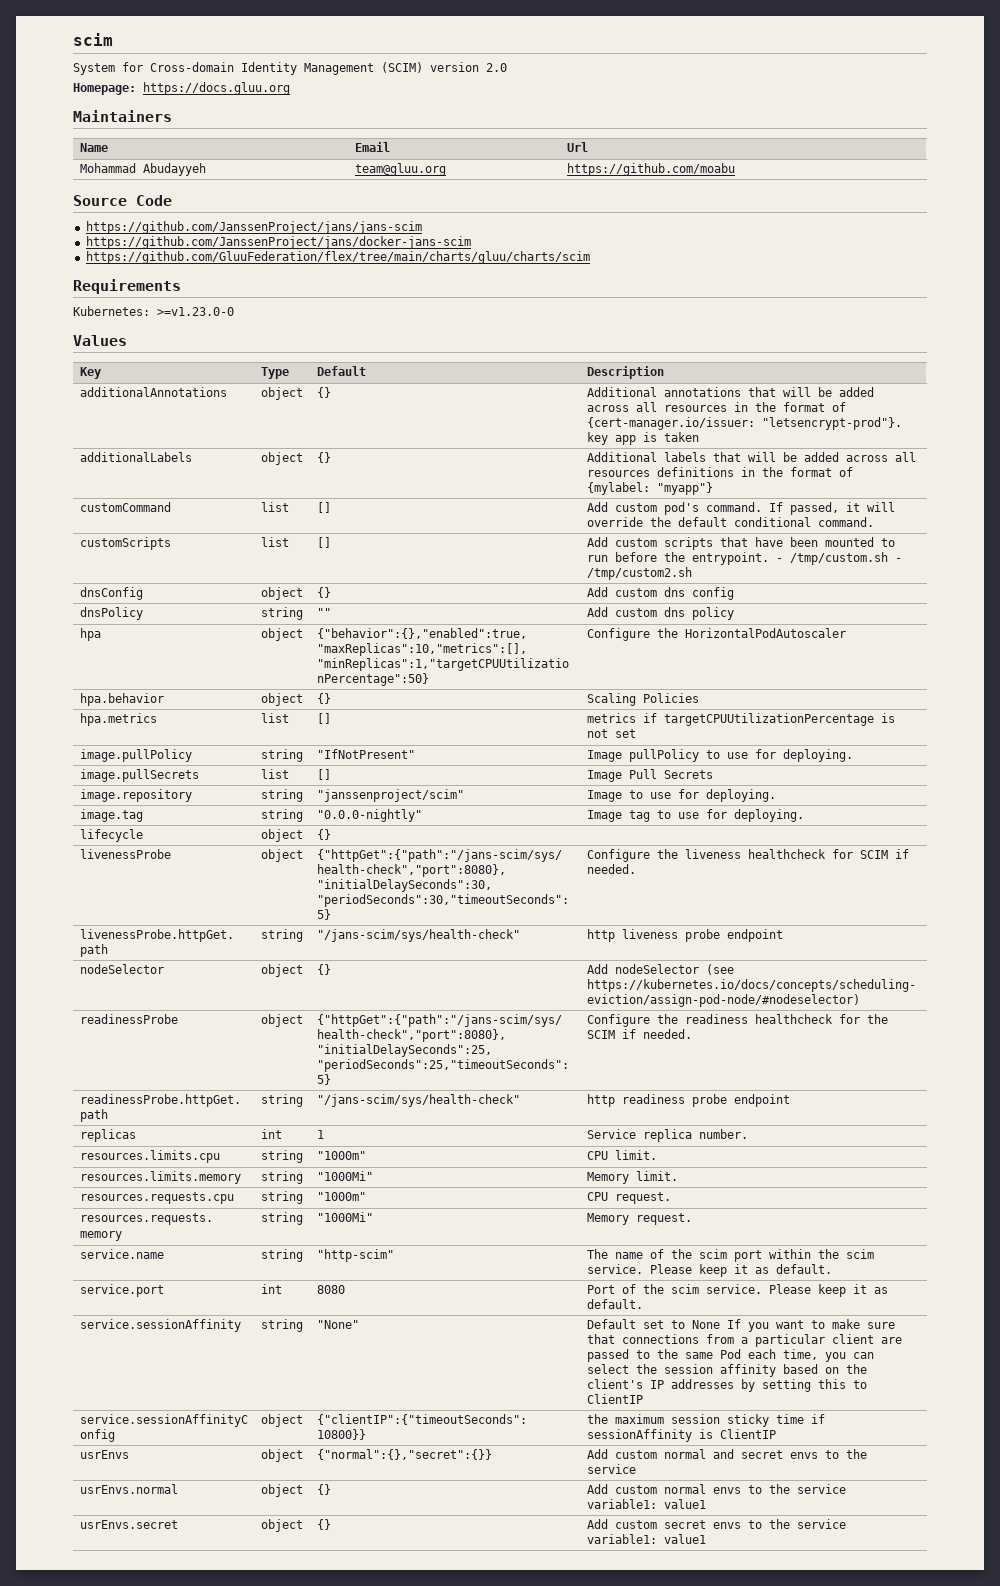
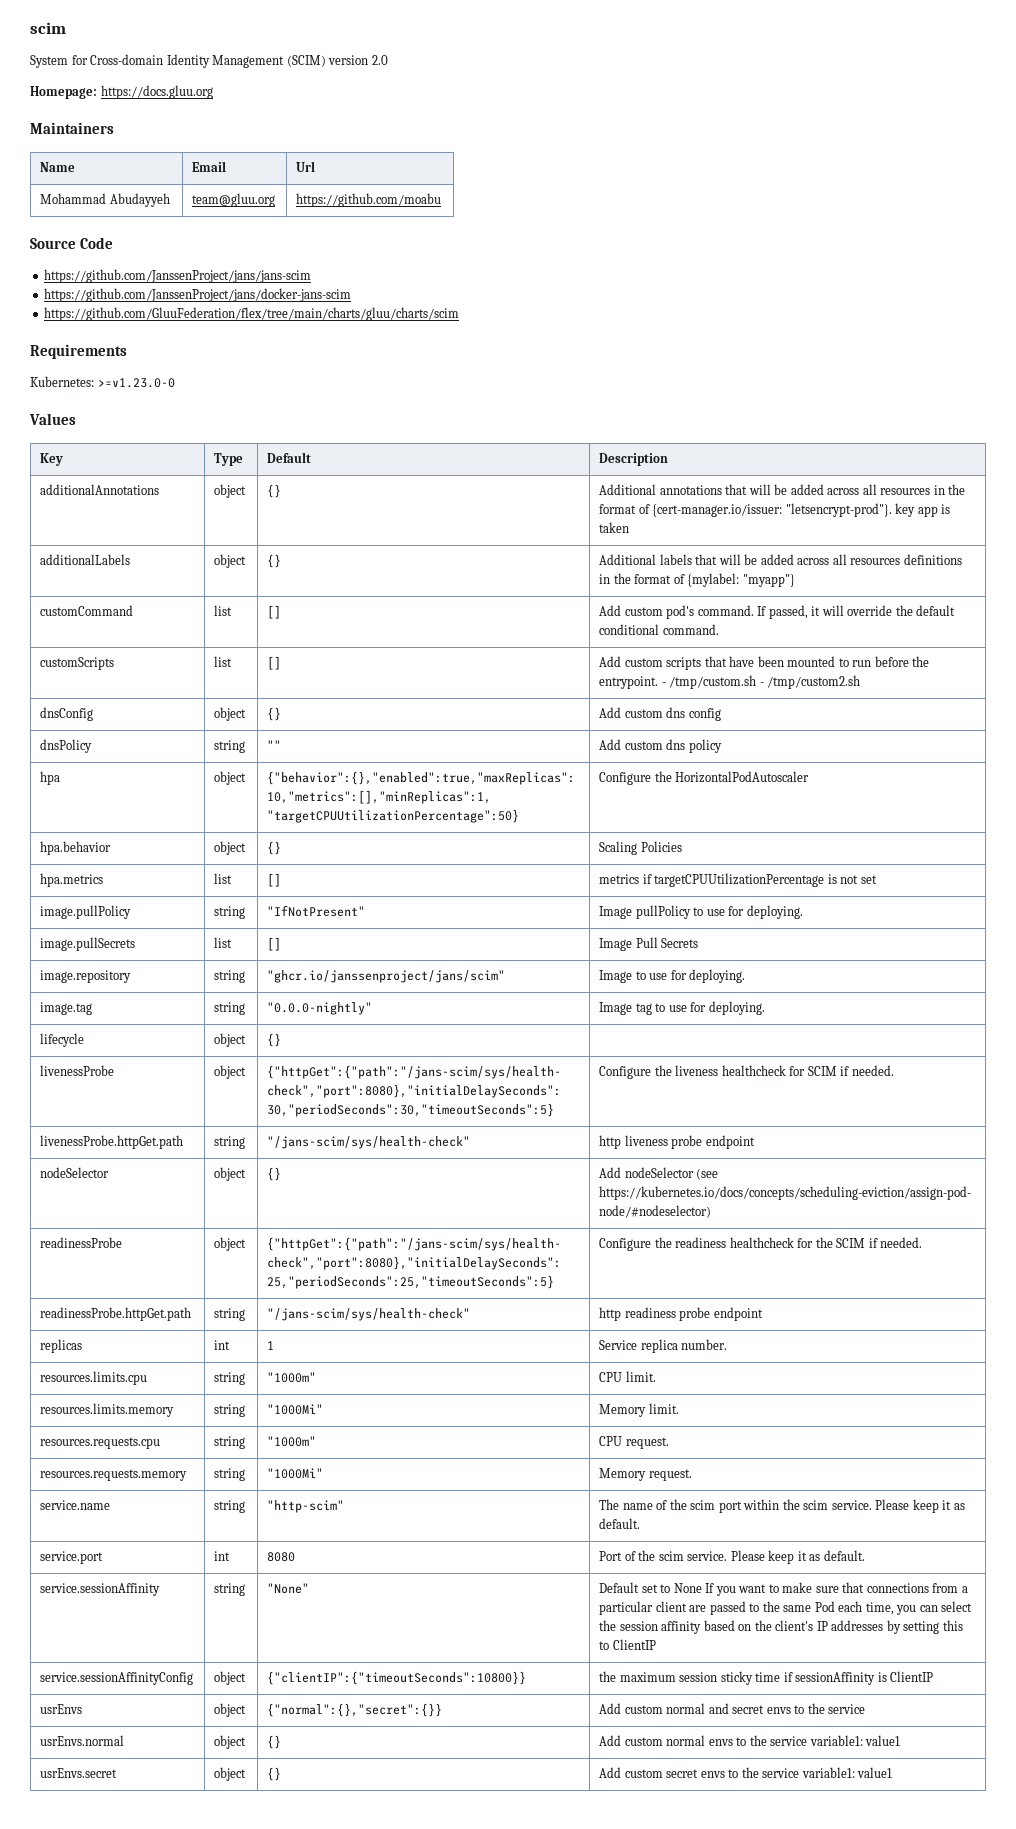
- image.repository | string | "janssenproject/scim" | Image to use for deploying.
+ image.repository | string | "ghcr.io/janssenproject/jans/scim" | Image to use for deploying.

